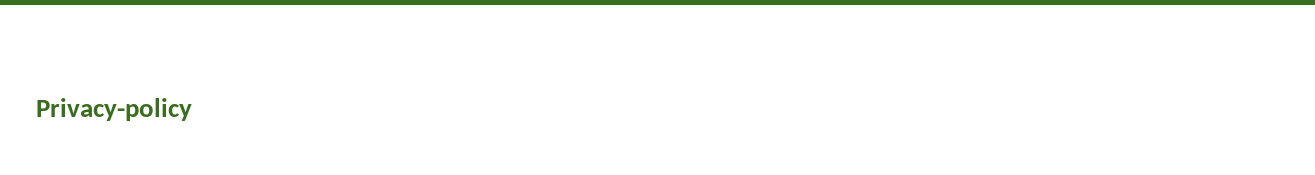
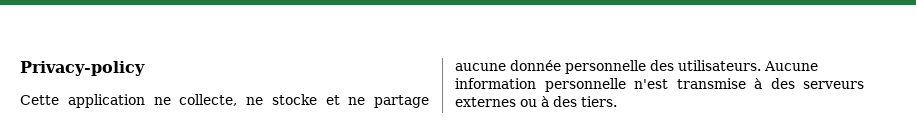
+ Cette application ne collecte, ne stocke et ne partage aucune donnée personnelle des utilisateurs. Aucune information personnelle n'est transmise à des serveurs externes ou à des tiers.

